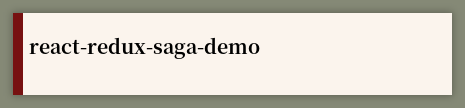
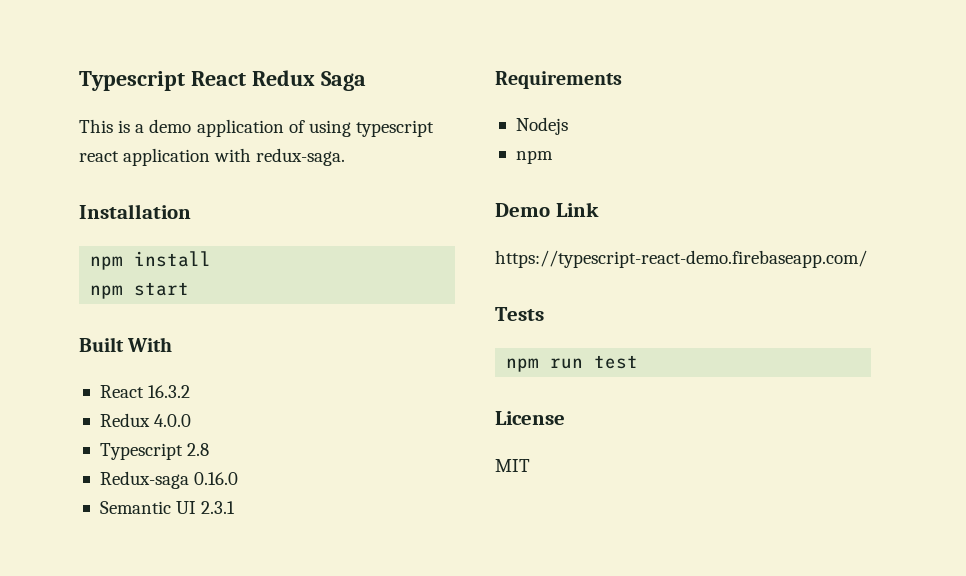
- react-redux-saga-demo
+ Typescript React Redux Saga
+ This is a demo application of using typescript react application with redux-saga.
+ Installation
+ npm install
+ npm start
+ Built With
+ React 16.3.2
+ Redux 4.0.0
+ Typescript 2.8
+ Redux-saga 0.16.0
+ Semantic UI 2.3.1
+ Requirements
+ Nodejs
+ npm
+ Demo Link
+ https://typescript-react-demo.firebaseapp.com/
+ Tests
+ npm run test
+ License
+ MIT

